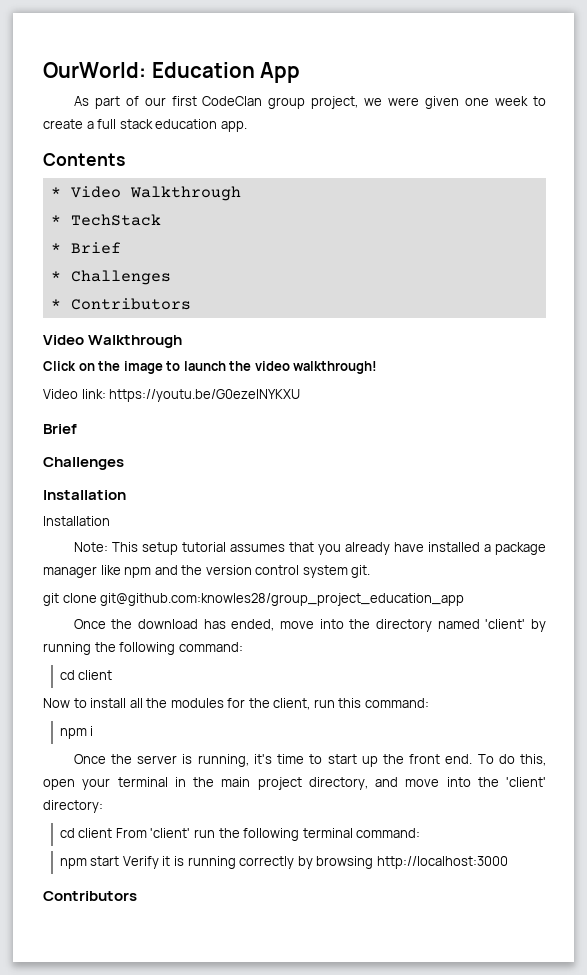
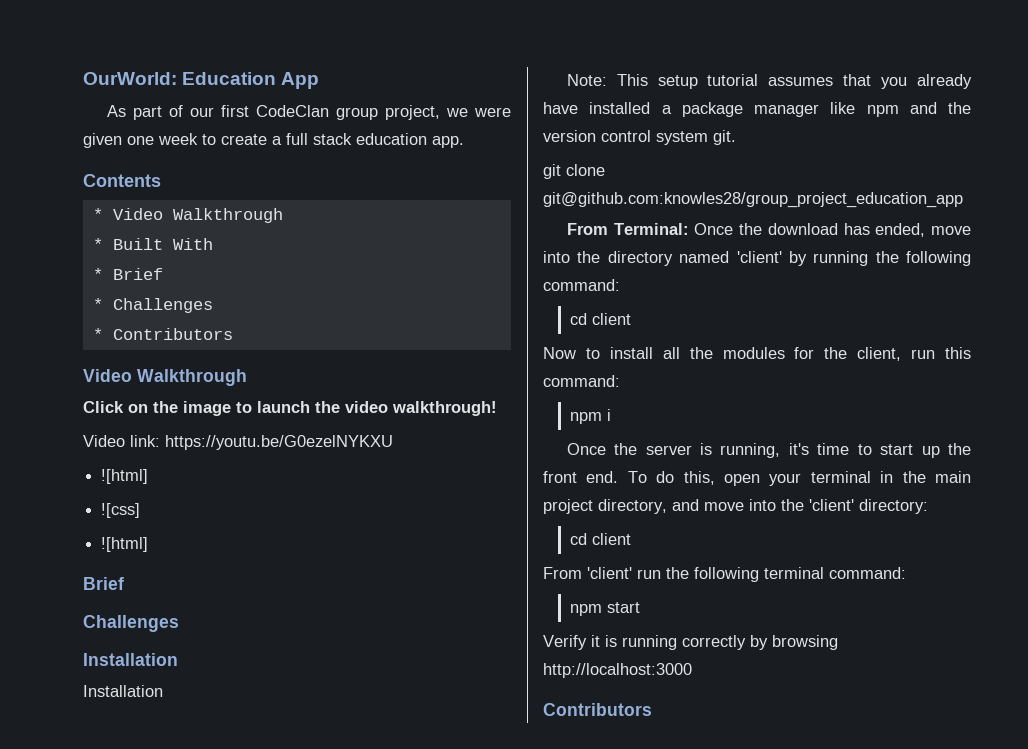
- * TechStack
+ * Built With
  Video link: https://youtu.be/G0ezelNYKXU
+ ![html]
+ ![css]
+ ![html]
- Once the download has ended, move into the directory named 'client' by running the following command:
+ From Terminal: Once the download has ended, move into the directory named 'client' by running the following command:
  To do this, open your terminal in the main project directory, and move into the 'client' directory:
- cd client From 'client' run the following terminal command:
+ cd client
+ From 'client' run the following terminal command:
- npm start Verify it is running correctly by browsing http://localhost:3000
+ npm start
+ Verify it is running correctly by browsing http://localhost:3000

